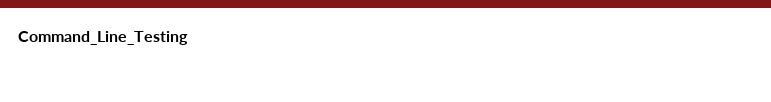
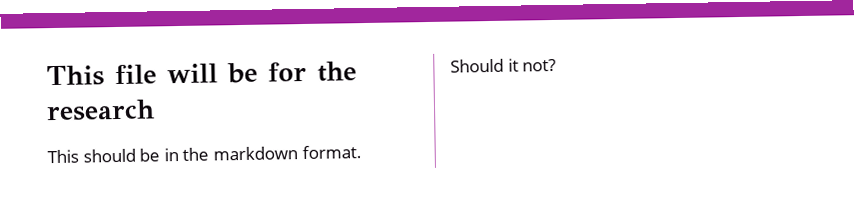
- Command_Line_Testing
+ This file will be for the research
+ This should be in the markdown format. Should it not?

